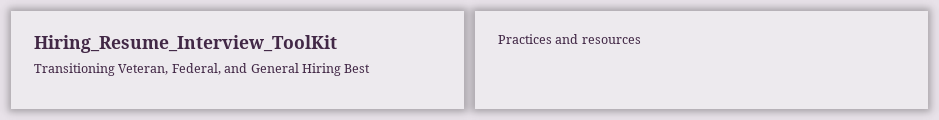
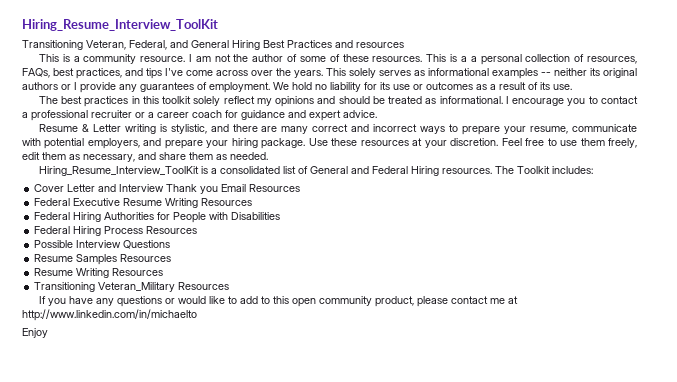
+ This is a community resource. I am not the author of some of these resources. This is a a personal collection of resources, FAQs, best practices, and tips I've come across over the years. This solely serves as informational examples -- neither its original authors or I provide any guarantees of employment. We hold no liability for its use or outcomes as a result of its use.
+ The best practices in this toolkit solely reflect my opinions and should be treated as informational. I encourage you to contact a professional recruiter or a career coach for guidance and expert advice.
+ Resume & Letter writing is stylistic, and there are many correct and incorrect ways to prepare your resume, communicate with potential employers, and prepare your hiring package. Use these resources at your discretion. Feel free to use them freely, edit them as necessary, and share them as needed.
+ Hiring_Resume_Interview_ToolKit is a consolidated list of General and Federal Hiring resources. The Toolkit includes:
+ Cover Letter and Interview Thank you Email Resources
+ Federal Executive Resume Writing Resources
+ Federal Hiring Authorities for People with Disabilities
+ Federal Hiring Process Resources
+ Possible Interview Questions
+ Resume Samples Resources
+ Resume Writing Resources
+ Transitioning Veteran_Military Resources
+ If you have any questions or would like to add to this open community product, please contact me at http://www.linkedin.com/in/michaelto
+ Enjoy

